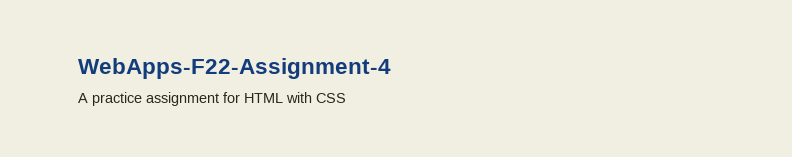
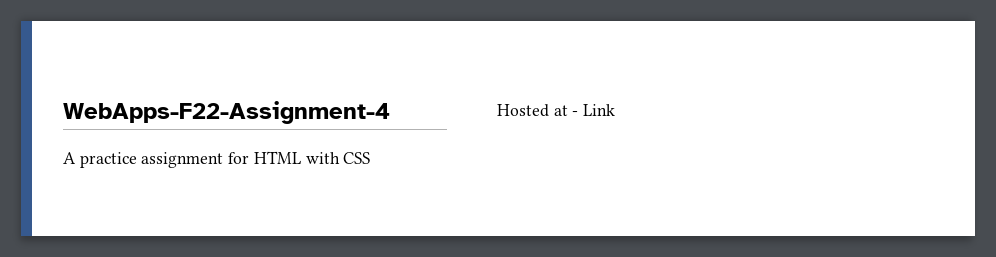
+ Hosted at - Link

